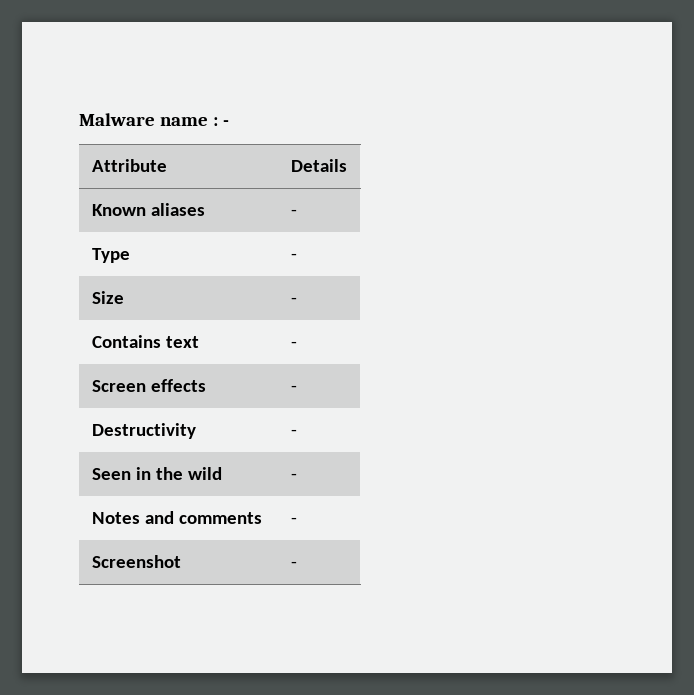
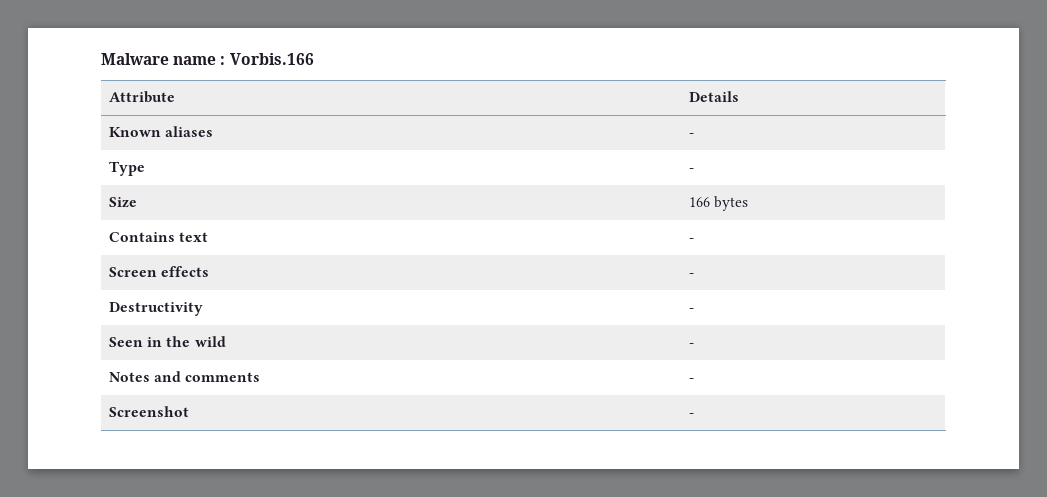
- Malware name : -
+ Malware name : Vorbis.166
- Size | -
+ Size | 166 bytes

